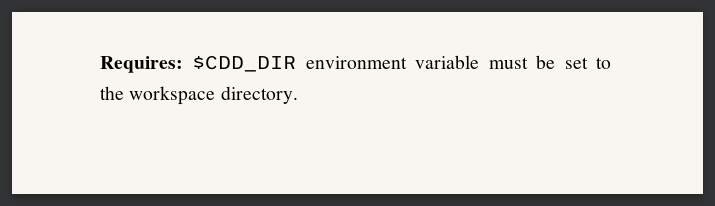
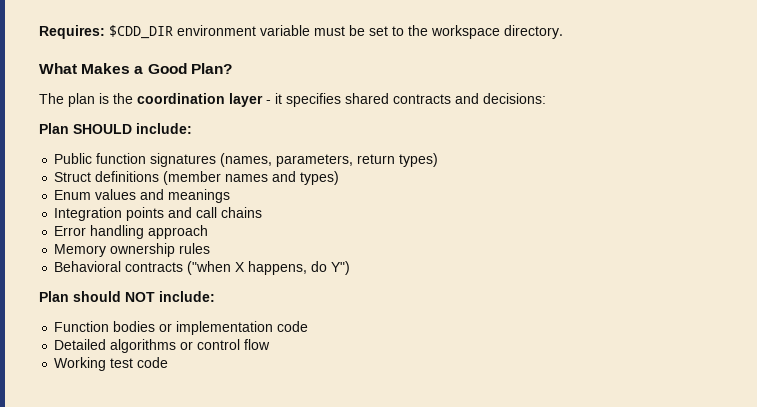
+ What Makes a Good Plan?
+ The plan is the coordination layer - it specifies shared contracts and decisions:
+ Plan SHOULD include:
+ Public function signatures (names, parameters, return types)
+ Struct definitions (member names and types)
+ Enum values and meanings
+ Integration points and call chains
+ Error handling approach
+ Memory ownership rules
+ Behavioral contracts ("when X happens, do Y")
+ Plan should NOT include:
+ Function bodies or implementation code
+ Detailed algorithms or control flow
+ Working test code

